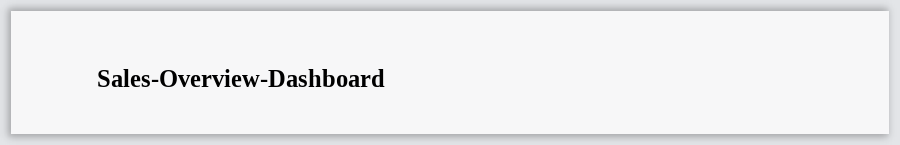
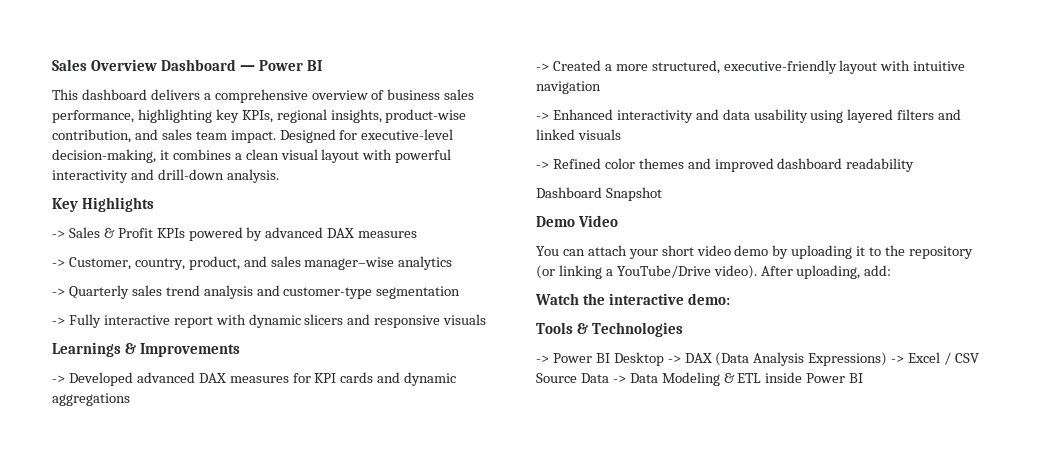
- Sales-Overview-Dashboard
+ Sales Overview Dashboard — Power BI
+ This dashboard delivers a comprehensive overview of business sales performance, highlighting key KPIs, regional insights, product-wise contribution, and sales team impact. Designed for executive-level decision-making, it combines a clean visual layout with powerful interactivity and drill-down analysis.
+ Key Highlights
+ -> Sales & Profit KPIs powered by advanced DAX measures
+ -> Customer, country, product, and sales manager–wise analytics
+ -> Quarterly sales trend analysis and customer-type segmentation
+ -> Fully interactive report with dynamic slicers and responsive visuals
+ Learnings & Improvements
+ -> Developed advanced DAX measures for KPI cards and dynamic aggregations
+ -> Created a more structured, executive-friendly layout with intuitive navigation
+ -> Enhanced interactivity and data usability using layered filters and linked visuals
+ -> Refined color themes and improved dashboard readability
+ Dashboard Snapshot
+ Demo Video
+ You can attach your short video demo by uploading it to the repository (or linking a YouTube/Drive video). After uploading, add:
+ Watch the interactive demo:
+ Tools & Technologies
+ -> Power BI Desktop -> DAX (Data Analysis Expressions) -> Excel / CSV Source Data -> Data Modeling & ETL inside Power BI

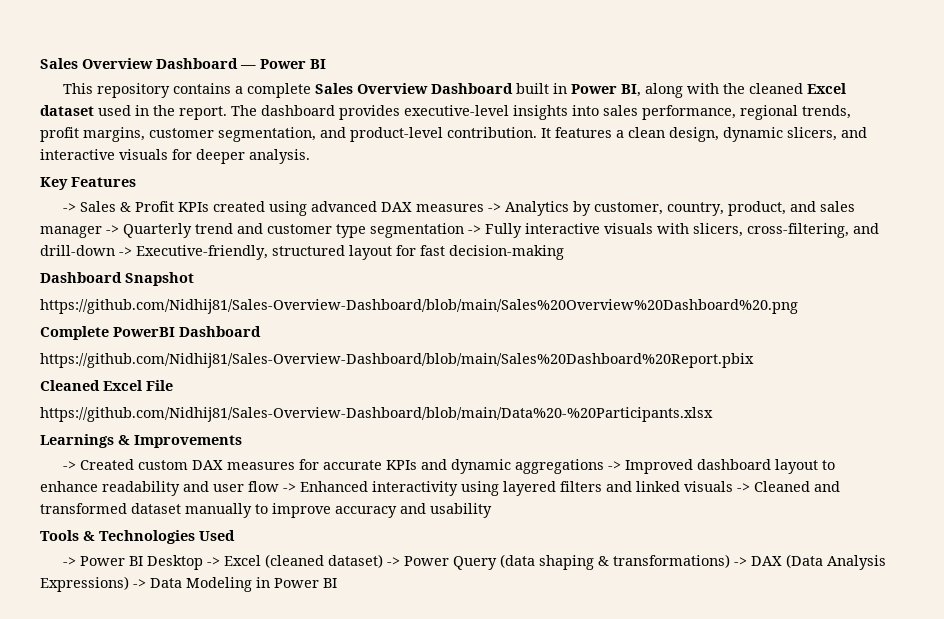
- This dashboard delivers a comprehensive overview of business sales performance, highlighting key KPIs, regional insights, product-wise contribution, and sales team impact. Designed for executive-level decision-making, it combines a clean visual layout with powerful interactivity and drill-down analysis.
+ This repository contains a complete Sales Overview Dashboard built in Power BI, along with the cleaned Excel dataset used in the report. The dashboard provides executive-level insights into sales performance, regional trends, profit margins, customer segmentation, and product-level contribution. It features a clean design, dynamic slicers, and interactive visuals for deeper analysis.
- Key Highlights
+ Key Features
- -> Sales & Profit KPIs powered by advanced DAX measures
- -> Customer, country, product, and sales manager–wise analytics
- -> Quarterly sales trend analysis and customer-type segmentation
- -> Fully interactive report with dynamic slicers and responsive visuals
+ -> Sales & Profit KPIs created using advanced DAX measures -> Analytics by customer, country, product, and sales manager -> Quarterly trend and customer type segmentation -> Fully interactive visuals with slicers, cross-filtering, and drill-down -> Executive-friendly, structured layout for fast decision-making
+ Dashboard Snapshot
+ https://github.com/Nidhij81/Sales-Overview-Dashboard/blob/main/Sales%20Overview%20Dashboard%20.png
+ Complete PowerBI Dashboard
+ https://github.com/Nidhij81/Sales-Overview-Dashboard/blob/main/Sales%20Dashboard%20Report.pbix
+ Cleaned Excel File
+ https://github.com/Nidhij81/Sales-Overview-Dashboard/blob/main/Data%20-%20Participants.xlsx
- -> Developed advanced DAX measures for KPI cards and dynamic aggregations
- -> Created a more structured, executive-friendly layout with intuitive navigation
- -> Enhanced interactivity and data usability using layered filters and linked visuals
- -> Refined color themes and improved dashboard readability
- Dashboard Snapshot
- Demo Video
- You can attach your short video demo by uploading it to the repository (or linking a YouTube/Drive video). After uploading, add:
- Watch the interactive demo:
+ -> Created custom DAX measures for accurate KPIs and dynamic aggregations -> Improved dashboard layout to enhance readability and user flow -> Enhanced interactivity using layered filters and linked visuals -> Cleaned and transformed dataset manually to improve accuracy and usability
- Tools & Technologies
+ Tools & Technologies Used
- -> Power BI Desktop -> DAX (Data Analysis Expressions) -> Excel / CSV Source Data -> Data Modeling & ETL inside Power BI
+ -> Power BI Desktop -> Excel (cleaned dataset) -> Power Query (data shaping & transformations) -> DAX (Data Analysis Expressions) -> Data Modeling in Power BI

